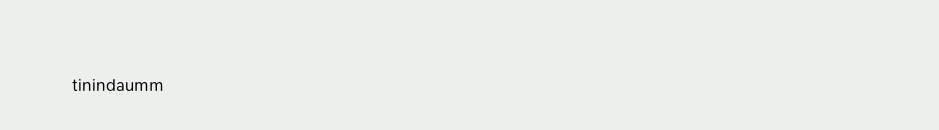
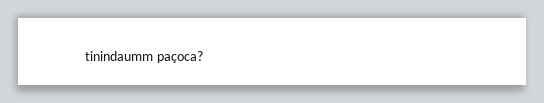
- tinindaumm
+ tinindaumm paçoca?

